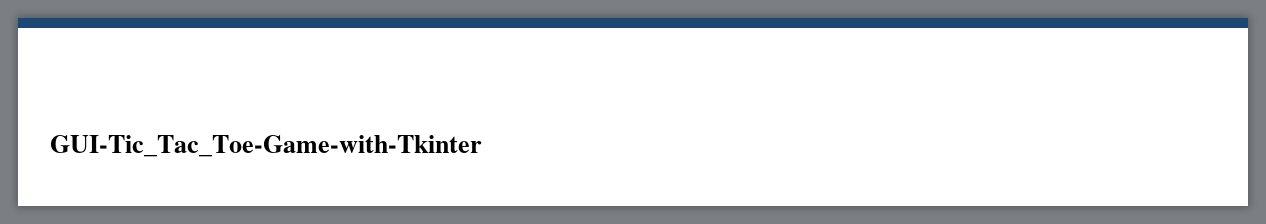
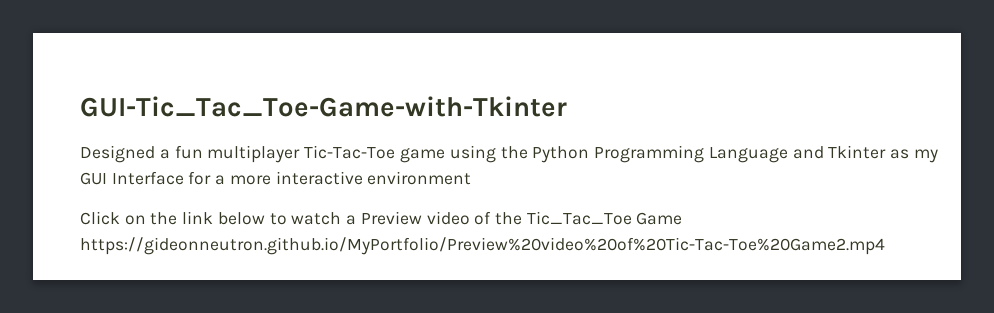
+ Designed a fun multiplayer Tic-Tac-Toe game using the Python Programming Language and Tkinter as my GUI Interface for a more interactive environment
+ Click on the link below to watch a Preview video of the Tic_Tac_Toe Game https://gideonneutron.github.io/MyPortfolio/Preview%20video%20of%20Tic-Tac-Toe%20Game2.mp4

